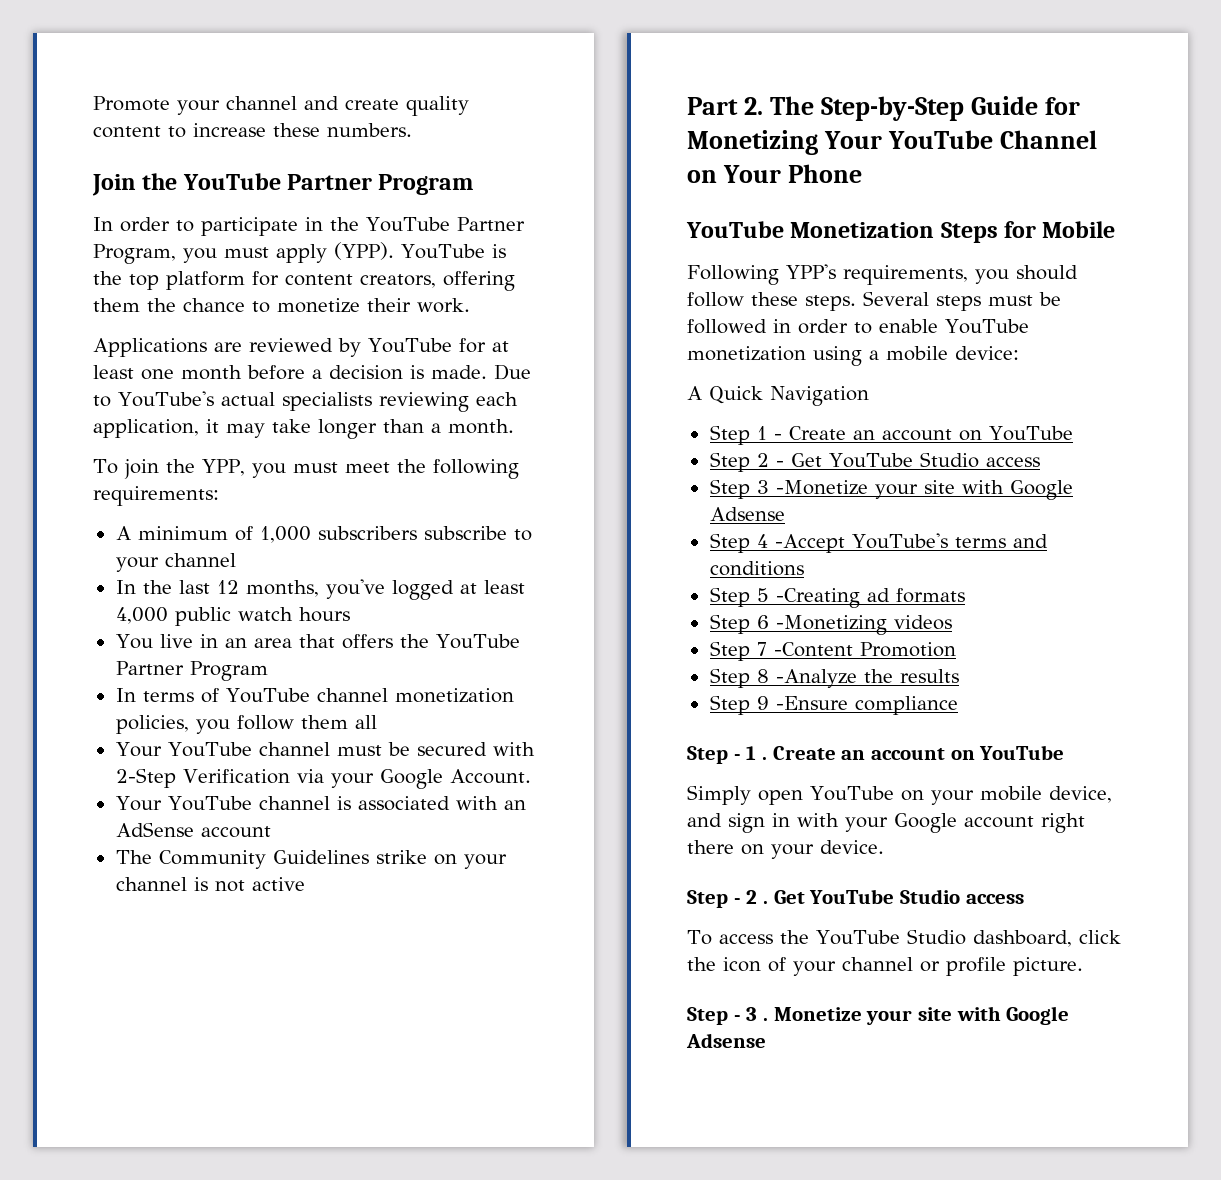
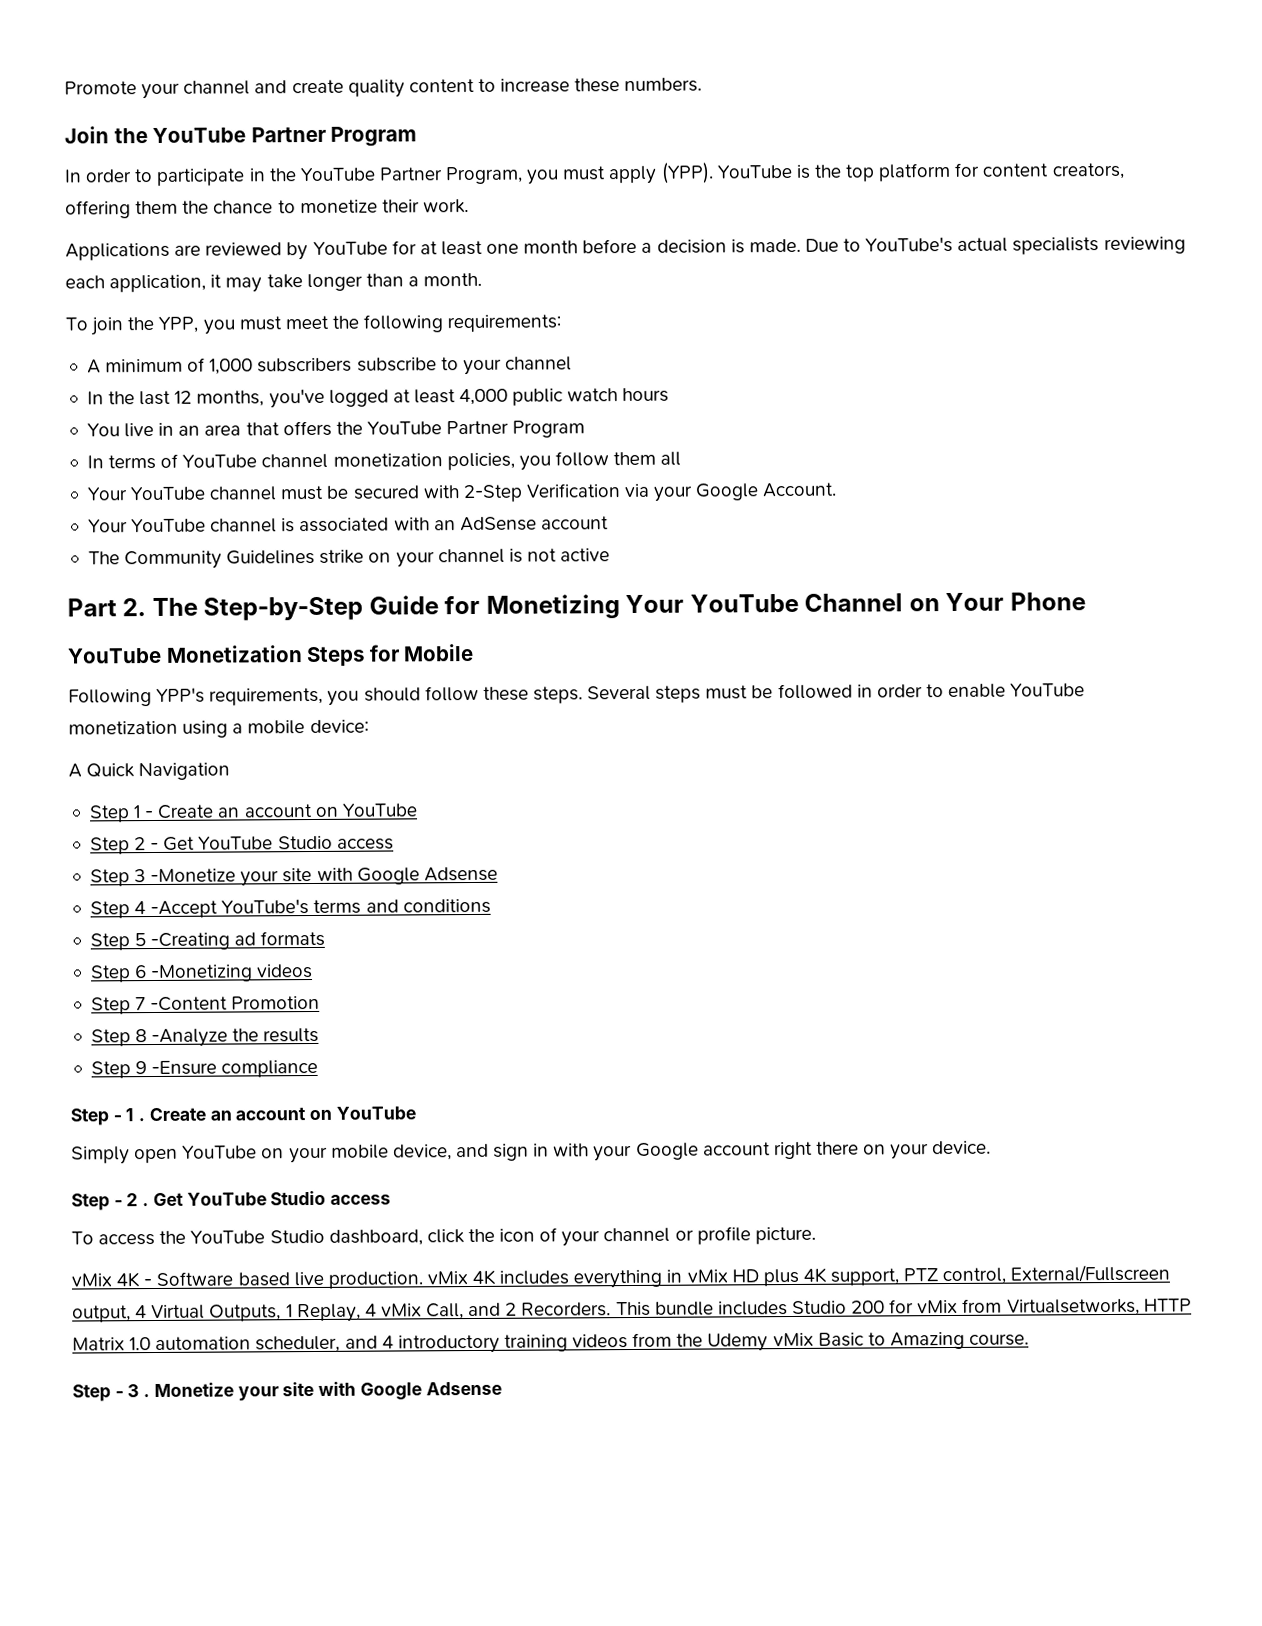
+ vMix 4K - Software based live production. vMix 4K includes everything in vMix HD plus 4K support, PTZ control, External/Fullscreen output, 4 Virtual Outputs, 1 Replay, 4 vMix Call, and 2 Recorders. This bundle includes Studio 200 for vMix from Virtualsetworks, HTTP Matrix 1.0 automation scheduler, and 4 introductory training videos from the Udemy vMix Basic to Amazing course.

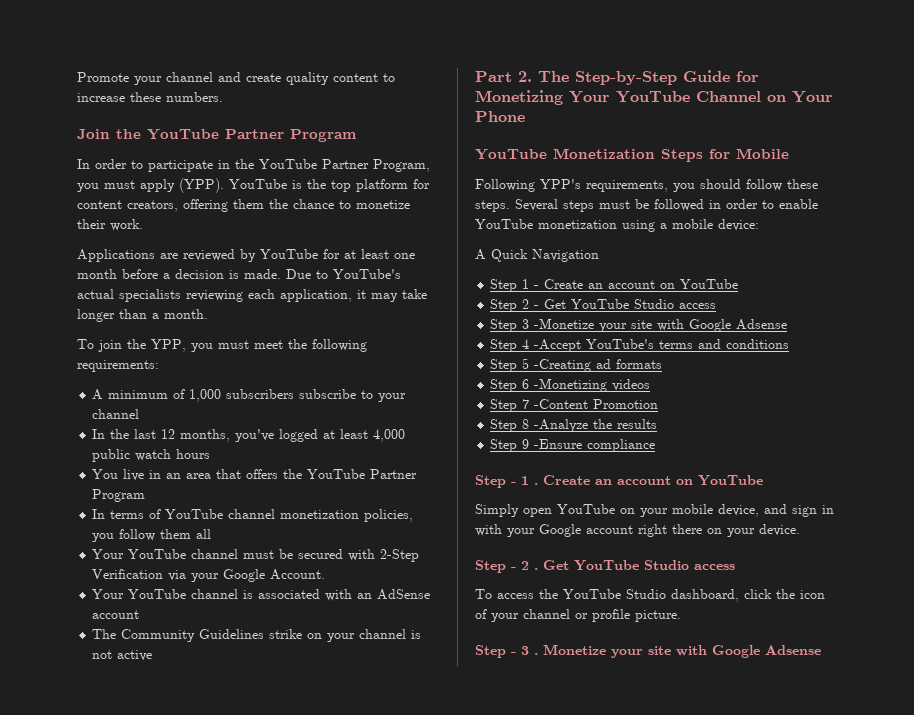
- vMix 4K - Software based live production. vMix 4K includes everything in vMix HD plus 4K support, PTZ control, External/Fullscreen output, 4 Virtual Outputs, 1 Replay, 4 vMix Call, and 2 Recorders. This bundle includes Studio 200 for vMix from Virtualsetworks, HTTP Matrix 1.0 automation scheduler, and 4 introductory training videos from the Udemy vMix Basic to Amazing course.

